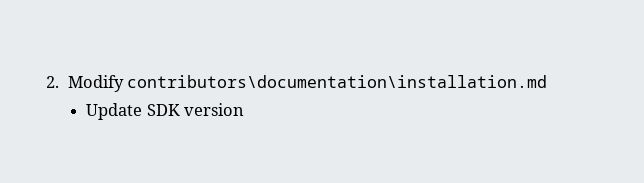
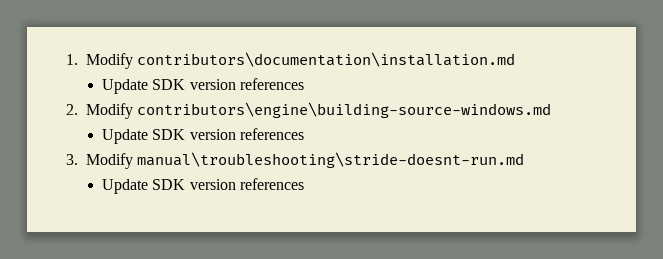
- 2. Modify contributors\documentation\installation.md
- Update SDK version
+ 1. Modify contributors\documentation\installation.md
+ Update SDK version references
+ 2. Modify contributors\engine\building-source-windows.md
+ Update SDK version references
+ 3. Modify manual\troubleshooting\stride-doesnt-run.md
+ Update SDK version references

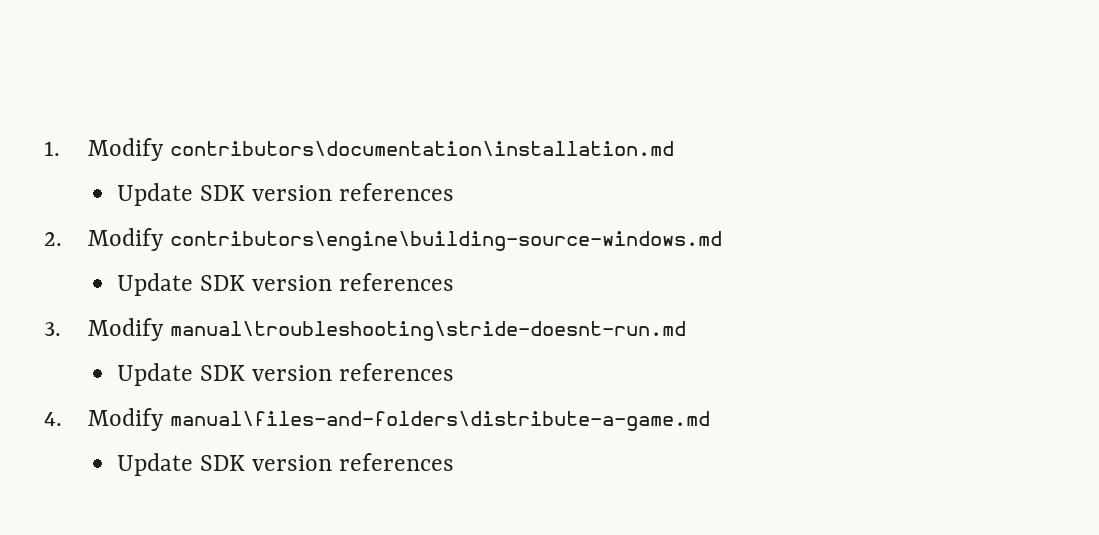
+ 4. Modify manual\files-and-folders\distribute-a-game.md
+ Update SDK version references

